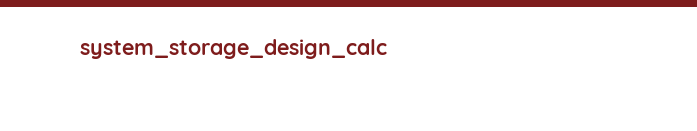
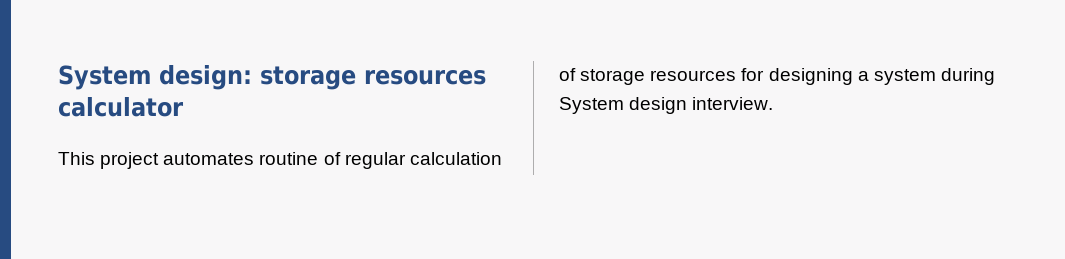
- system_storage_design_calc
+ System design: storage resources calculator
+ This project automates routine of regular calculation of storage resources for designing a system during System design interview.

